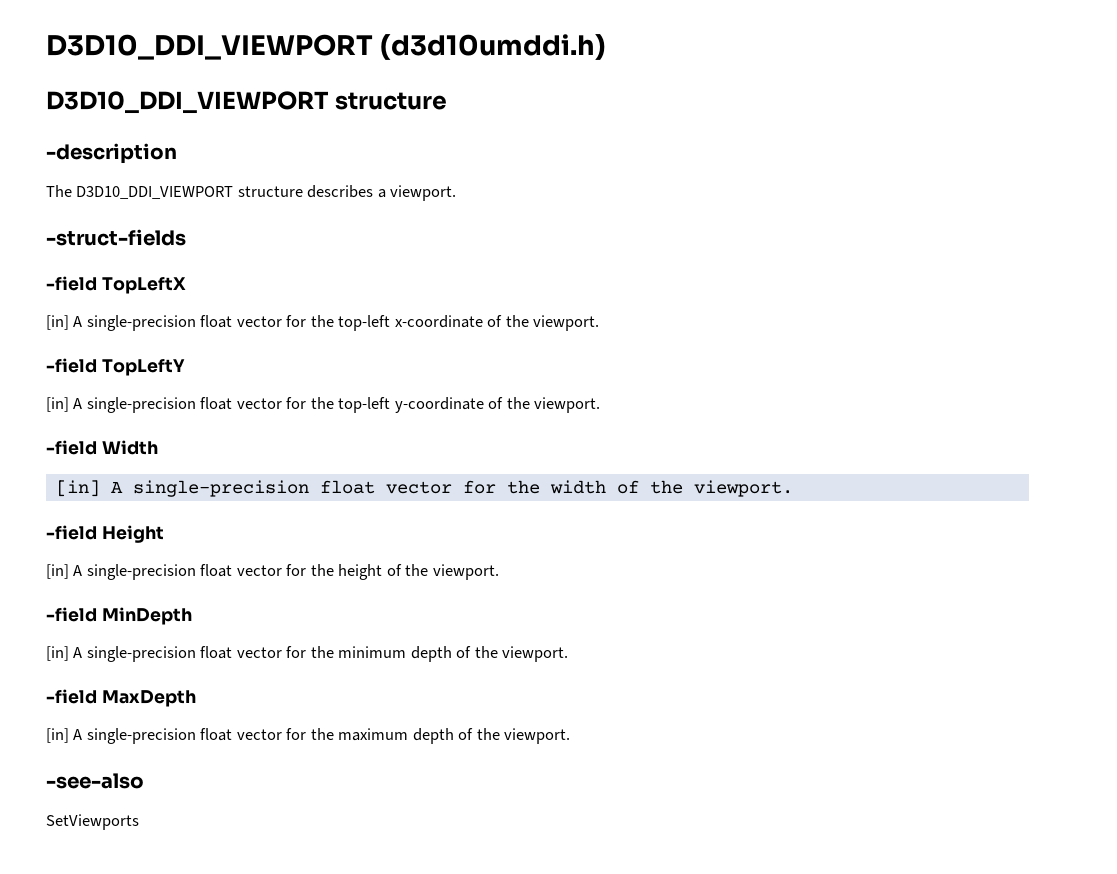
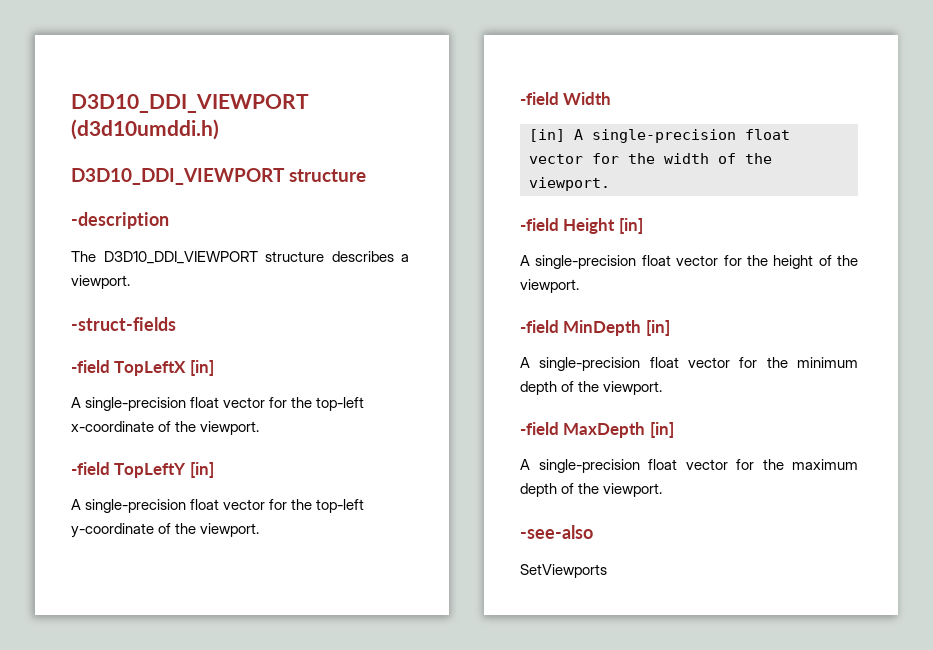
- -field TopLeftX
- [in] A single-precision float vector for the top-left x-coordinate of the viewport.
+ -field TopLeftX [in]
+ A single-precision float vector for the top-left x-coordinate of the viewport.
- -field TopLeftY
- [in] A single-precision float vector for the top-left y-coordinate of the viewport.
+ -field TopLeftY [in]
+ A single-precision float vector for the top-left y-coordinate of the viewport.
- -field Height
- [in] A single-precision float vector for the height of the viewport.
+ -field Height [in]
+ A single-precision float vector for the height of the viewport.
- -field MinDepth
- [in] A single-precision float vector for the minimum depth of the viewport.
+ -field MinDepth [in]
+ A single-precision float vector for the minimum depth of the viewport.
- -field MaxDepth
- [in] A single-precision float vector for the maximum depth of the viewport.
+ -field MaxDepth [in]
+ A single-precision float vector for the maximum depth of the viewport.

